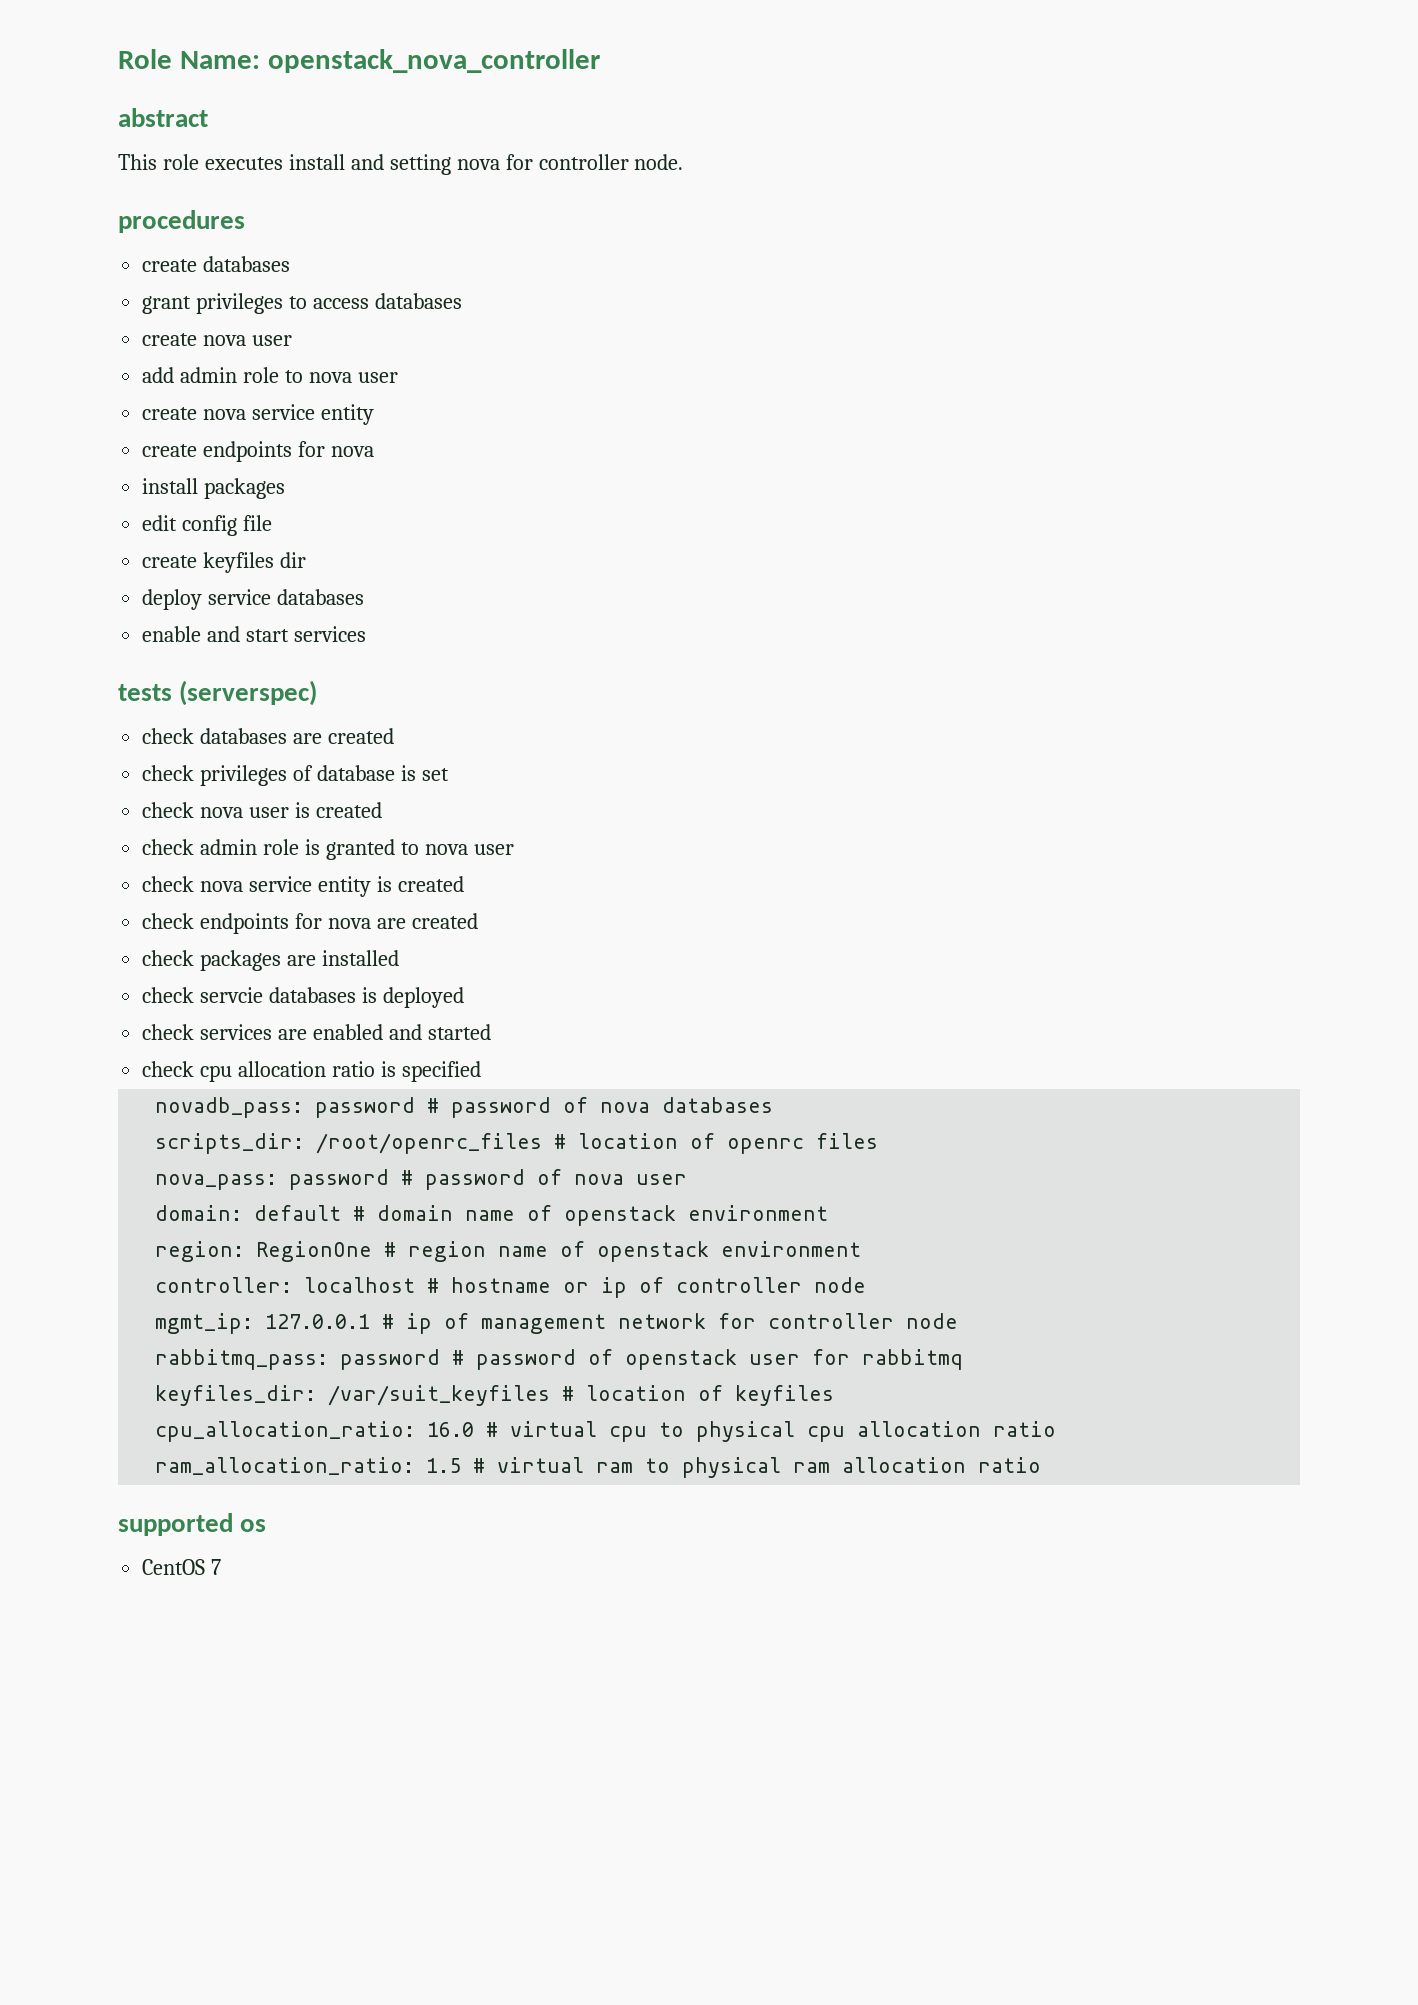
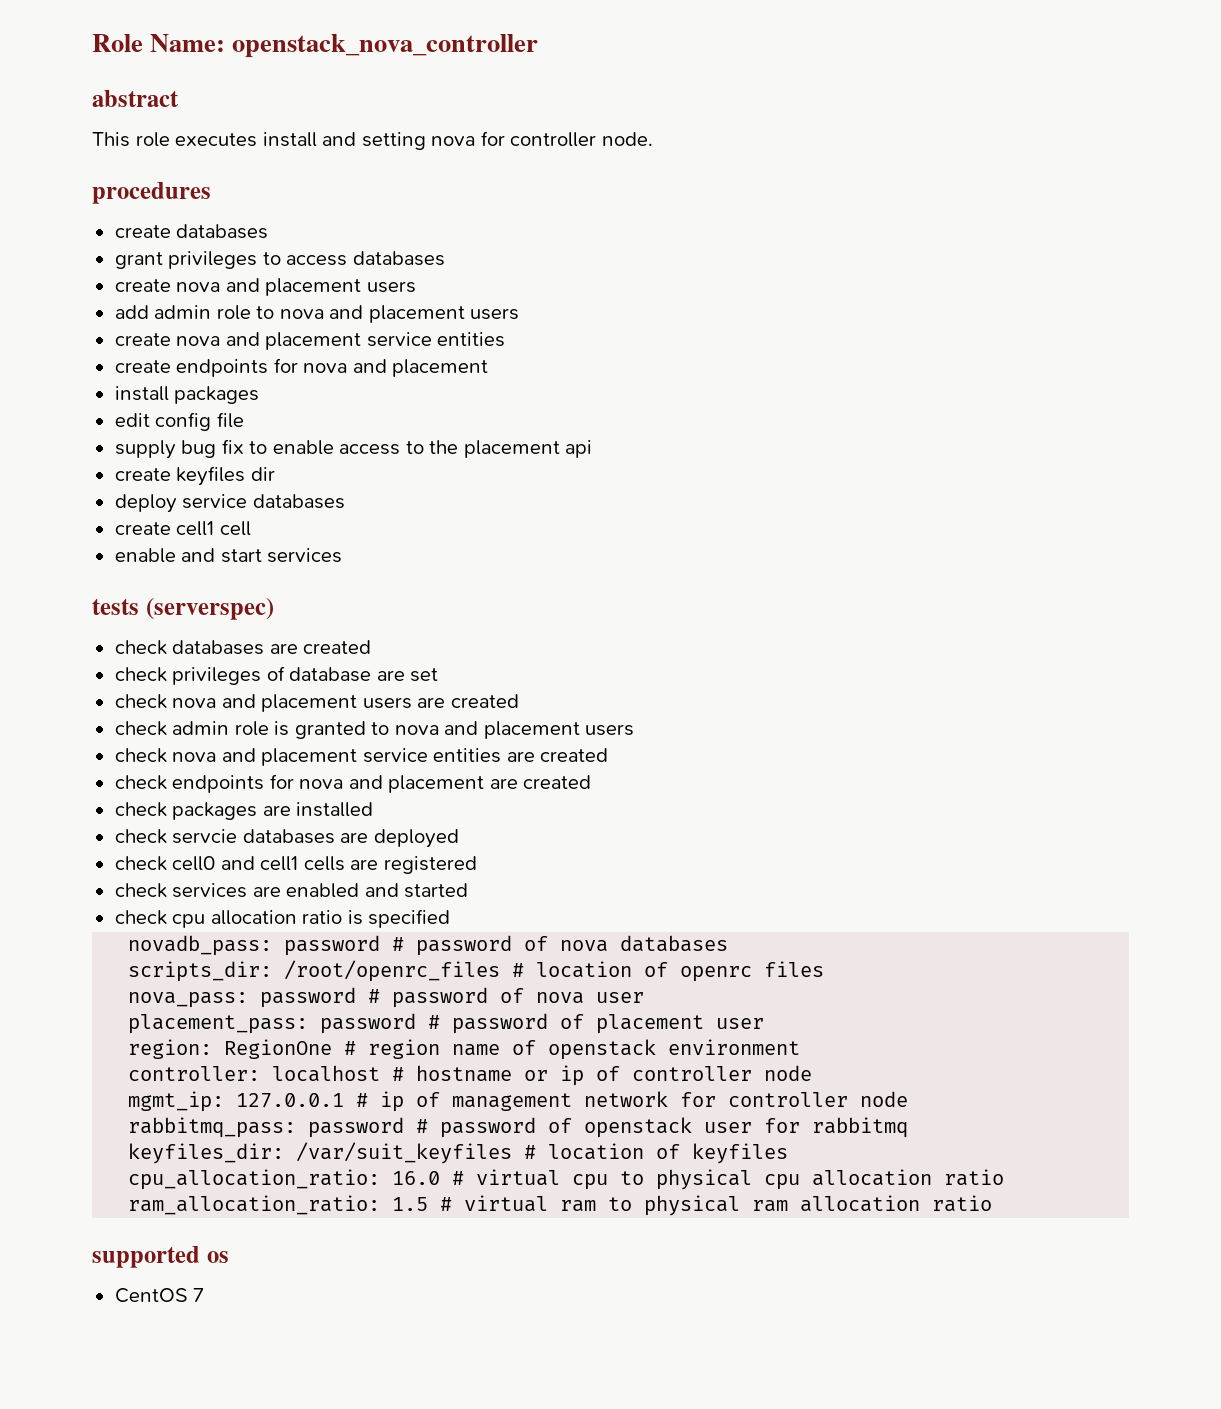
- create nova user
+ create nova and placement users
- add admin role to nova user
- create nova service entity
+ add admin role to nova and placement users
+ create nova and placement service entities
- create endpoints for nova
+ create endpoints for nova and placement
+ supply bug fix to enable access to the placement api
+ create cell1 cell
- check privileges of database is set
+ check privileges of database are set
- check nova user is created
+ check nova and placement users are created
- check admin role is granted to nova user
- check nova service entity is created
+ check admin role is granted to nova and placement users
+ check nova and placement service entities are created
- check endpoints for nova are created
+ check endpoints for nova and placement are created
- check servcie databases is deployed
+ check servcie databases are deployed
+ check cell0 and cell1 cells are registered
- domain: default # domain name of openstack environment
+ placement_pass: password # password of placement user

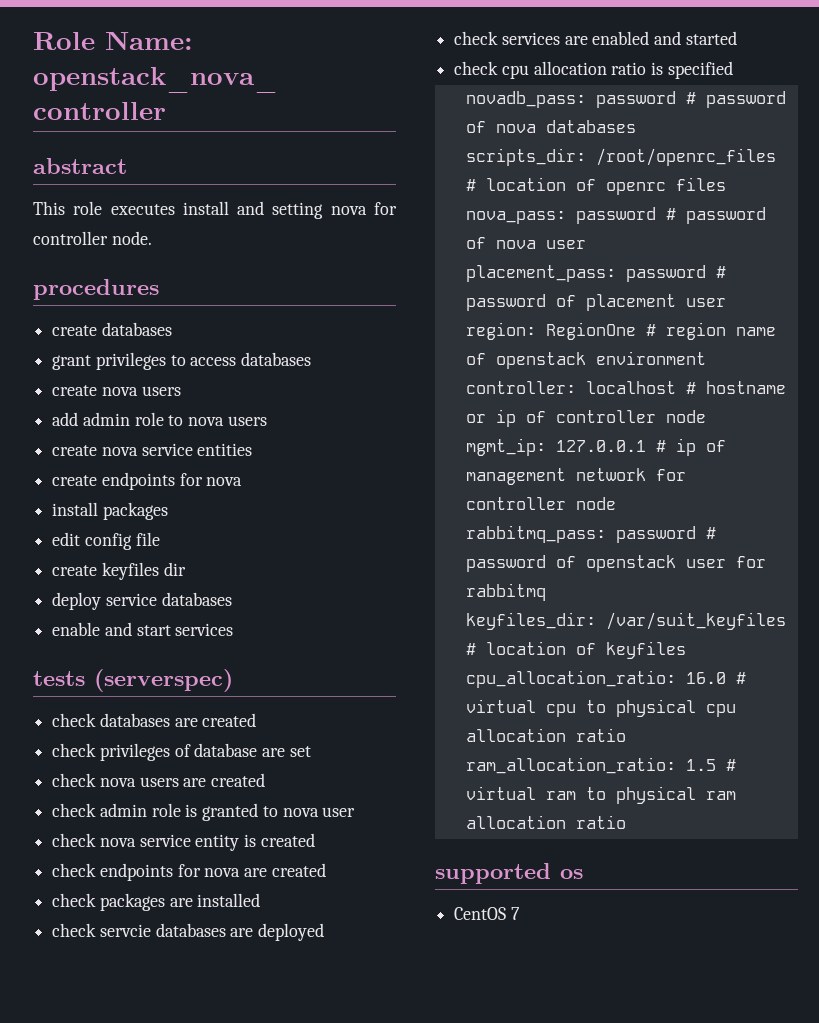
- create nova and placement users
+ create nova users
- add admin role to nova and placement users
+ add admin role to nova users
- create nova and placement service entities
+ create nova service entities
- create endpoints for nova and placement
+ create endpoints for nova
- supply bug fix to enable access to the placement api
- create cell1 cell
- check nova and placement users are created
+ check nova users are created
- check admin role is granted to nova and placement users
- check nova and placement service entities are created
+ check admin role is granted to nova user
+ check nova service entity is created
- check endpoints for nova and placement are created
+ check endpoints for nova are created
- check cell0 and cell1 cells are registered

